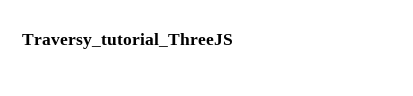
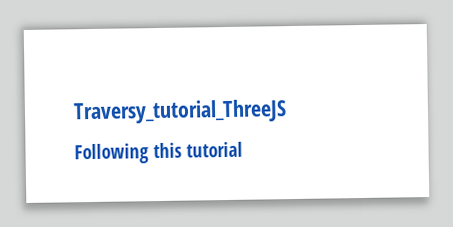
+ Following this tutorial

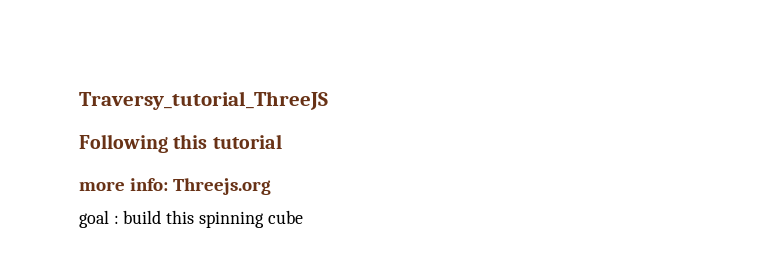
+ more info: Threejs.org
+ goal : build this spinning cube

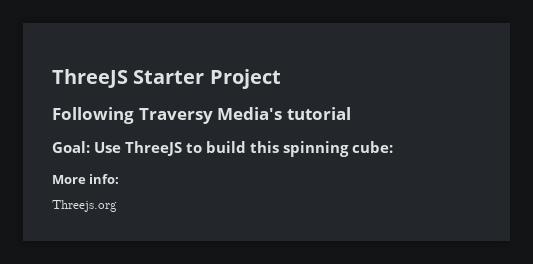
- Traversy_tutorial_ThreeJS
+ ThreeJS Starter Project
- Following this tutorial
+ Following Traversy Media's tutorial
- more info: Threejs.org
- goal : build this spinning cube
+ Goal: Use ThreeJS to build this spinning cube:
+ More info:
+ Threejs.org

